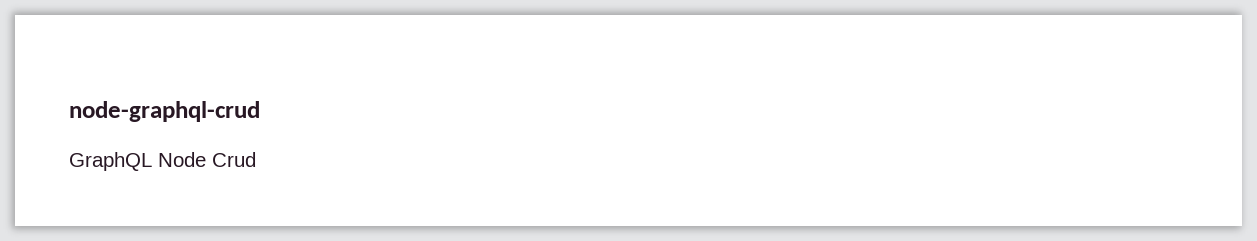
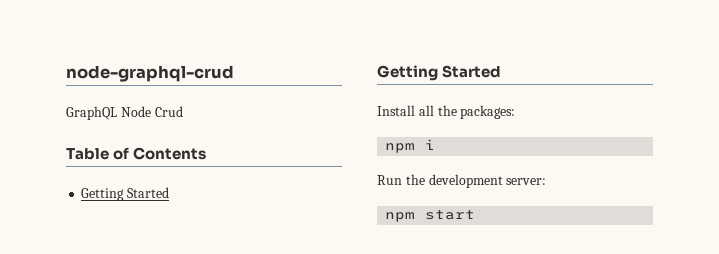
+ Table of Contents
+ Getting Started
+ Getting Started
+ Install all the packages:
+ npm i
+ Run the development server:
+ npm start

